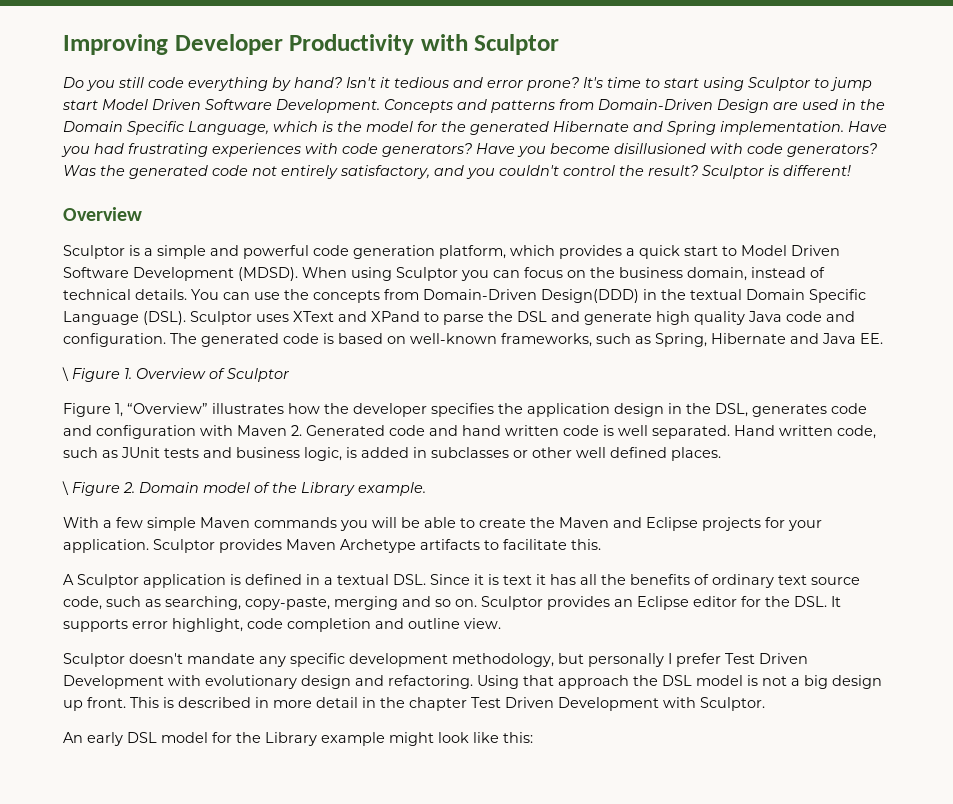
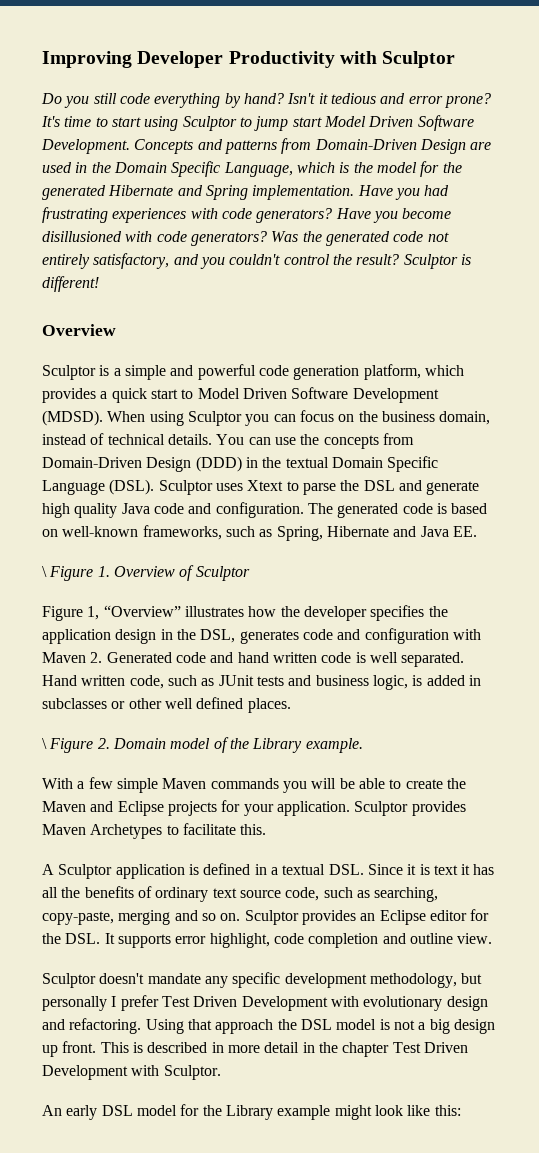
- You can use the concepts from Domain-Driven Design(DDD) in the textual Domain Specific Language (DSL).
+ You can use the concepts from Domain-Driven Design (DDD) in the textual Domain Specific Language (DSL).
- Sculptor uses XText and XPand to parse the DSL and generate high quality Java code and configuration.
+ Sculptor uses Xtext to parse the DSL and generate high quality Java code and configuration.
- Sculptor provides Maven Archetype artifacts to facilitate this.
+ Sculptor provides Maven Archetypes to facilitate this.

